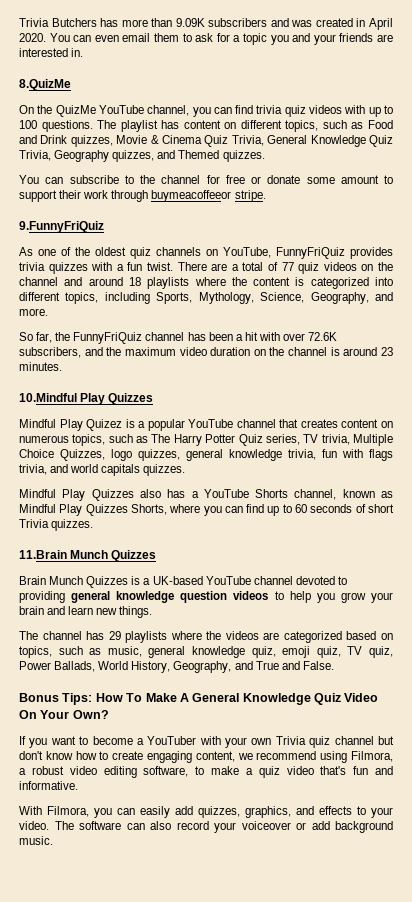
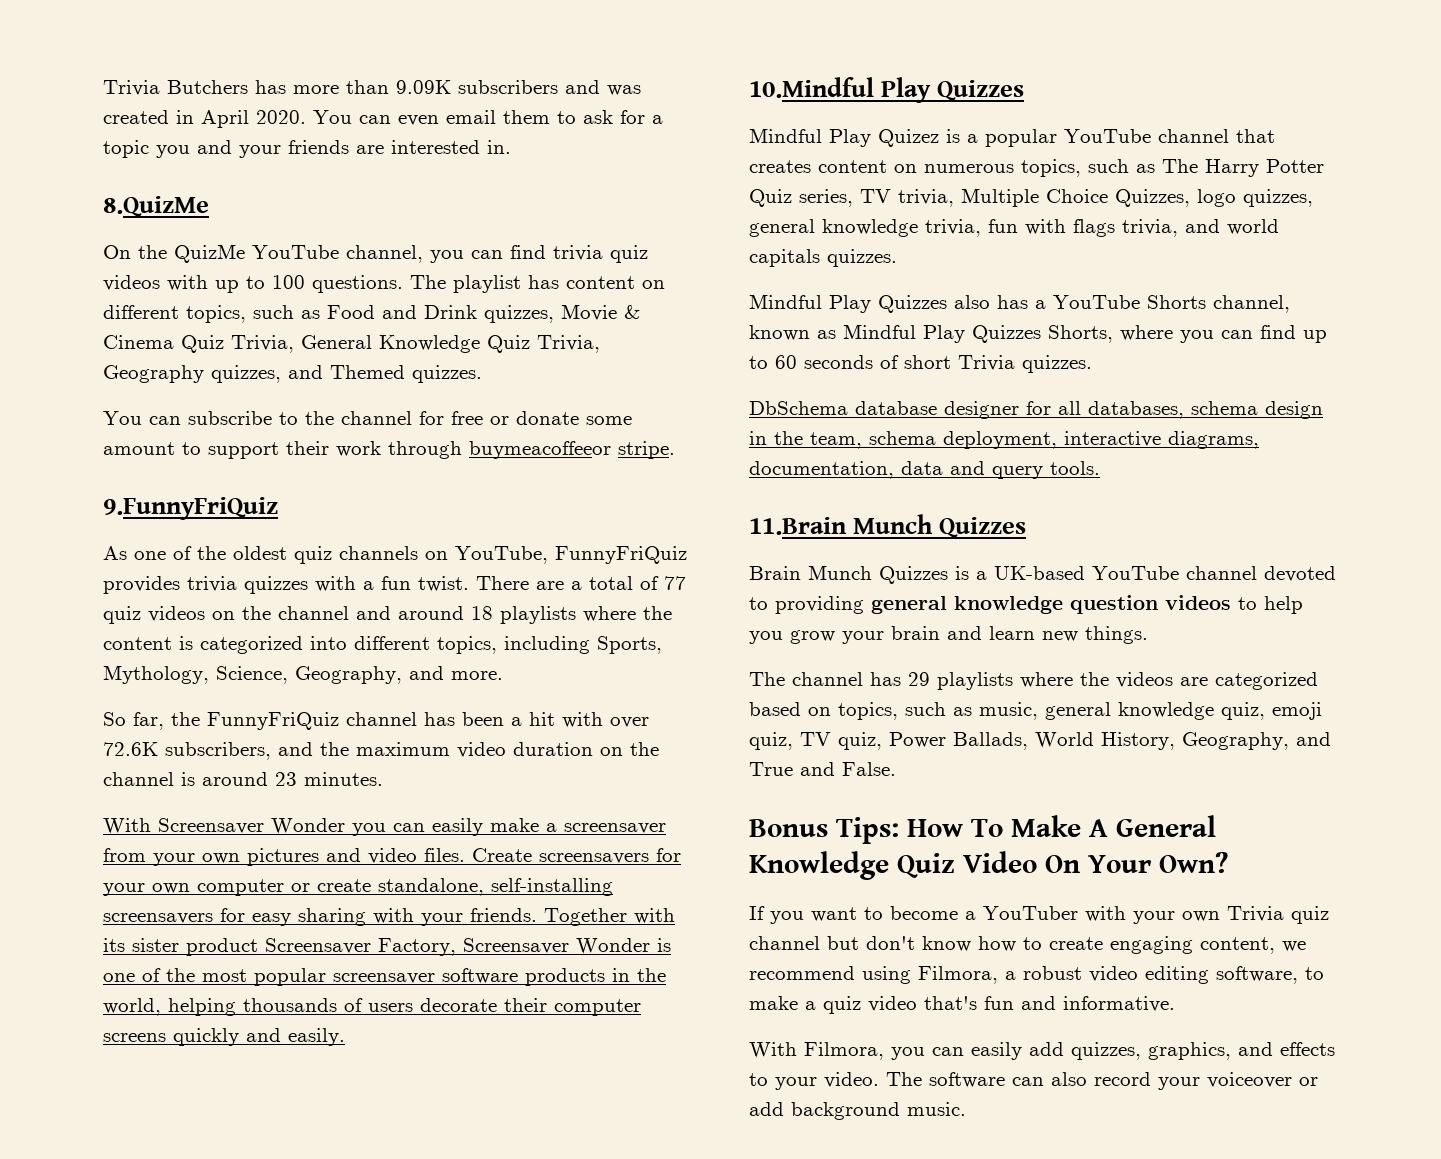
+ With Screensaver Wonder you can easily make a screensaver from your own pictures and video files. Create screensavers for your own computer or create standalone, self-installing screensavers for easy sharing with your friends. Together with its sister product Screensaver Factory, Screensaver Wonder is one of the most popular screensaver software products in the world, helping thousands of users decorate their computer screens quickly and easily.
+ DbSchema database designer for all databases, schema design in the team, schema deployment, interactive diagrams, documentation, data and query tools.

